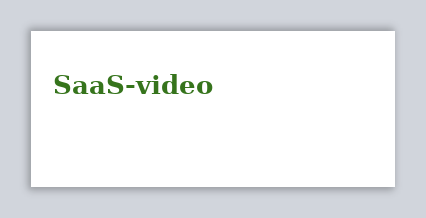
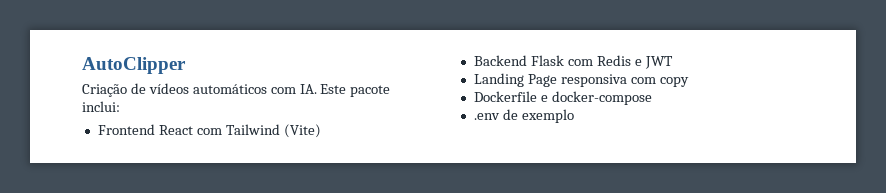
- SaaS-video
+ AutoClipper
+ Criação de vídeos automáticos com IA. Este pacote inclui:
+ Frontend React com Tailwind (Vite)
+ Backend Flask com Redis e JWT
+ Landing Page responsiva com copy
+ Dockerfile e docker-compose
+ .env de exemplo

